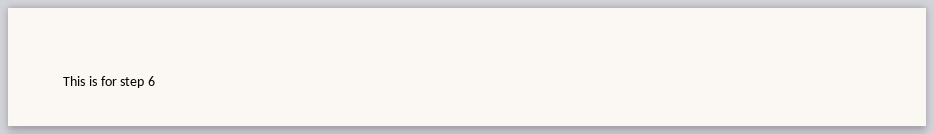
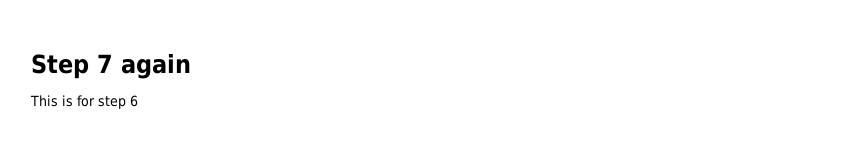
+ Step 7 again

